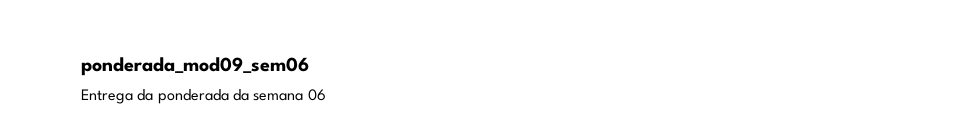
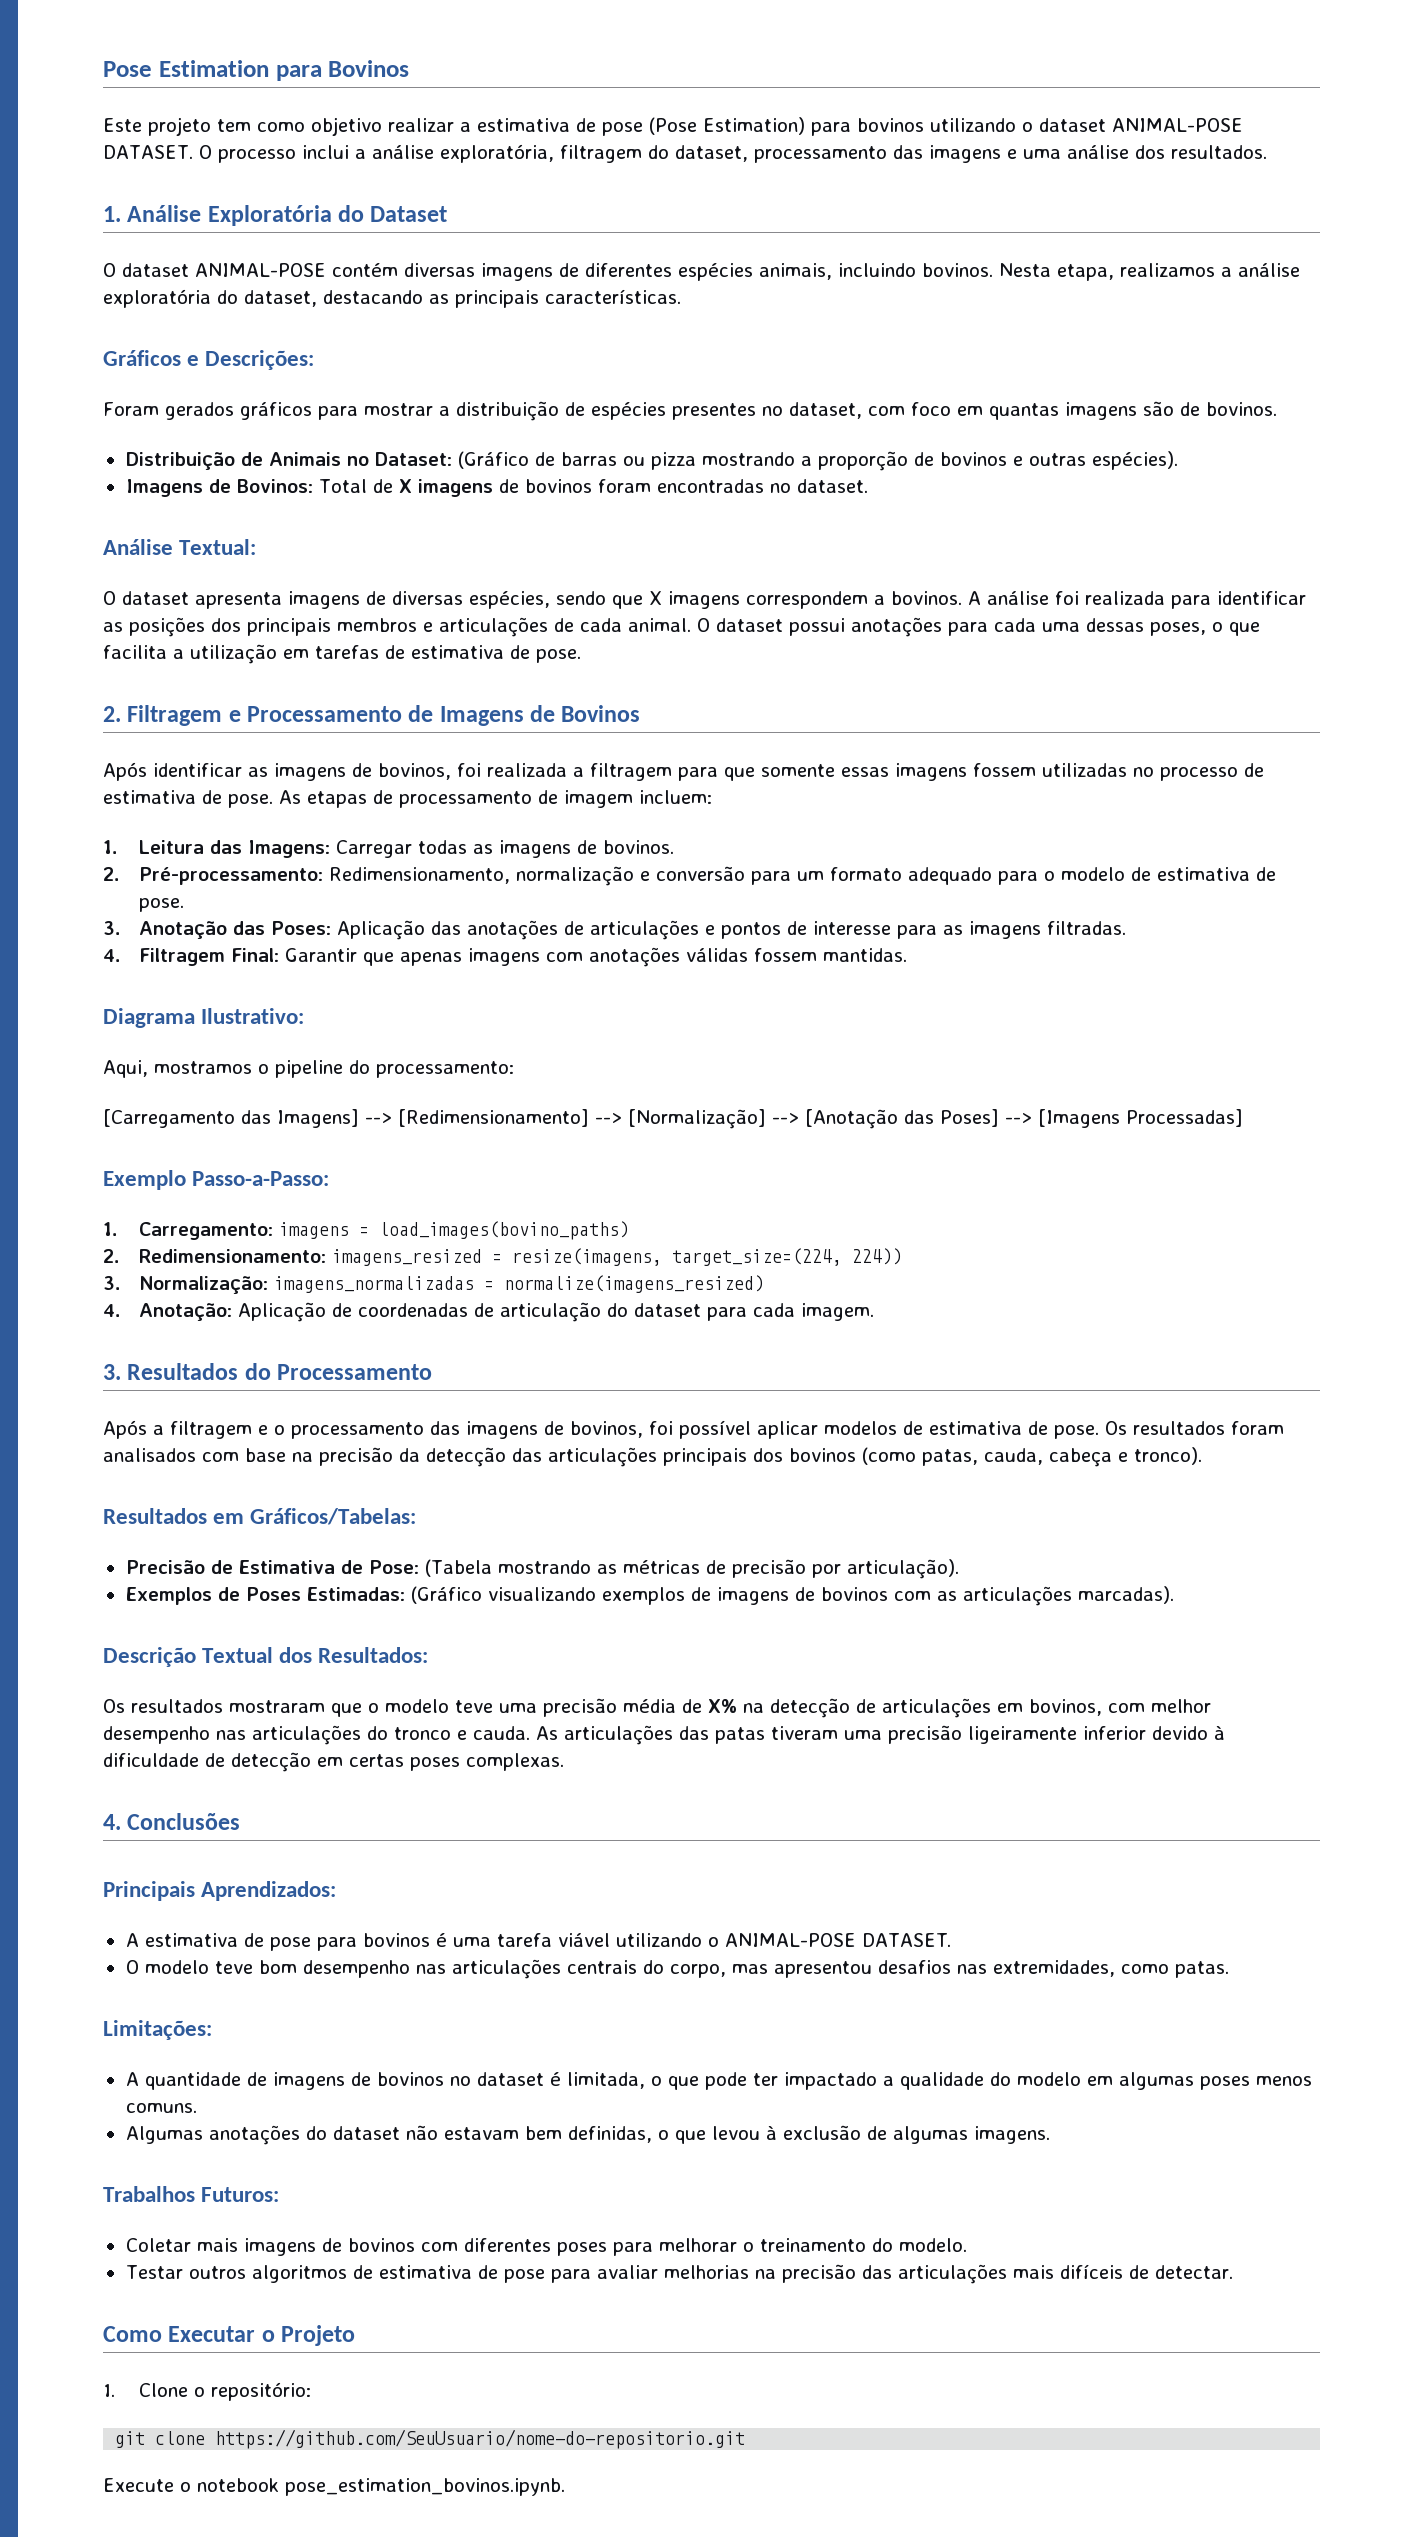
- ponderada_mod09_sem06
- Entrega da ponderada da semana 06
+ Pose Estimation para Bovinos
+ Este projeto tem como objetivo realizar a estimativa de pose (Pose Estimation) para bovinos utilizando o dataset ANIMAL-POSE DATASET. O processo inclui a análise exploratória, filtragem do dataset, processamento das imagens e uma análise dos resultados.
+ 1. Análise Exploratória do Dataset
+ O dataset ANIMAL-POSE contém diversas imagens de diferentes espécies animais, incluindo bovinos. Nesta etapa, realizamos a análise exploratória do dataset, destacando as principais características.
+ Gráficos e Descrições:
+ Foram gerados gráficos para mostrar a distribuição de espécies presentes no dataset, com foco em quantas imagens são de bovinos.
+ Distribuição de Animais no Dataset: (Gráfico de barras ou pizza mostrando a proporção de bovinos e outras espécies).
+ Imagens de Bovinos: Total de X imagens de bovinos foram encontradas no dataset.
+ Análise Textual:
+ O dataset apresenta imagens de diversas espécies, sendo que X imagens correspondem a bovinos. A análise foi realizada para identificar as posições dos principais membros e articulações de cada animal. O dataset possui anotações para cada uma dessas poses, o que facilita a utilização em tarefas de estimativa de pose.
+ 2. Filtragem e Processamento de Imagens de Bovinos
+ Após identificar as imagens de bovinos, foi realizada a filtragem para que somente essas imagens fossem utilizadas no processo de estimativa de pose. As etapas de processamento de imagem incluem:
+ 1. Leitura das Imagens: Carregar todas as imagens de bovinos.
+ 2. Pré-processamento: Redimensionamento, normalização e conversão para um formato adequado para o modelo de estimativa de pose.
+ 3. Anotação das Poses: Aplicação das anotações de articulações e pontos de interesse para as imagens filtradas.
+ 4. Filtragem Final: Garantir que apenas imagens com anotações válidas fossem mantidas.
+ Diagrama Ilustrativo:
+ Aqui, mostramos o pipeline do processamento:
+ [Carregamento das Imagens] --> [Redimensionamento] --> [Normalização] --> [Anotação das Poses] --> [Imagens Processadas]
+ Exemplo Passo-a-Passo:
+ 1. Carregamento: imagens = load_images(bovino_paths)
+ 2. Redimensionamento: imagens_resized = resize(imagens, target_size=(224, 224))
+ 3. Normalização: imagens_normalizadas = normalize(imagens_resized)
+ 4. Anotação: Aplicação de coordenadas de articulação do dataset para cada imagem.
+ 3. Resultados do Processamento
+ Após a filtragem e o processamento das imagens de bovinos, foi possível aplicar modelos de estimativa de pose. Os resultados foram analisados com base na precisão da detecção das articulações principais dos bovinos (como patas, cauda, cabeça e tronco).
+ Resultados em Gráficos/Tabelas:
+ Precisão de Estimativa de Pose: (Tabela mostrando as métricas de precisão por articulação).
+ Exemplos de Poses Estimadas: (Gráfico visualizando exemplos de imagens de bovinos com as articulações marcadas).
+ Descrição Textual dos Resultados:
+ Os resultados mostraram que o modelo teve uma precisão média de X% na detecção de articulações em bovinos, com melhor desempenho nas articulações do tronco e cauda. As articulações das patas tiveram uma precisão ligeiramente inferior devido à dificuldade de detecção em certas poses complexas.
+ 4. Conclusões
+ Principais Aprendizados:
+ A estimativa de pose para bovinos é uma tarefa viável utilizando o ANIMAL-POSE DATASET.
+ O modelo teve bom desempenho nas articulações centrais do corpo, mas apresentou desafios nas extremidades, como patas.
+ Limitações:
+ A quantidade de imagens de bovinos no dataset é limitada, o que pode ter impactado a qualidade do modelo em algumas poses menos comuns.
+ Algumas anotações do dataset não estavam bem definidas, o que levou à exclusão de algumas imagens.
+ Trabalhos Futuros:
+ Coletar mais imagens de bovinos com diferentes poses para melhorar o treinamento do modelo.
+ Testar outros algoritmos de estimativa de pose para avaliar melhorias na precisão das articulações mais difíceis de detectar.
+ Como Executar o Projeto
+ 1. Clone o repositório:
+ git clone https://github.com/SeuUsuario/nome-do-repositorio.git
+ Execute o notebook pose_estimation_bovinos.ipynb.

